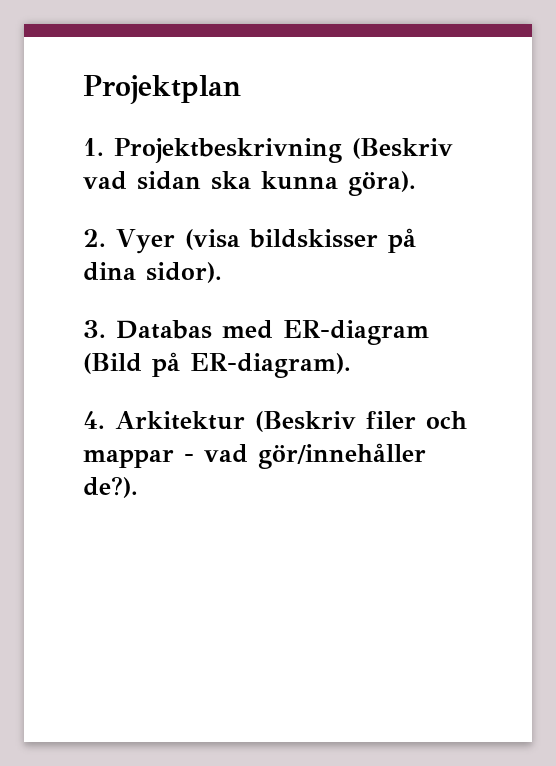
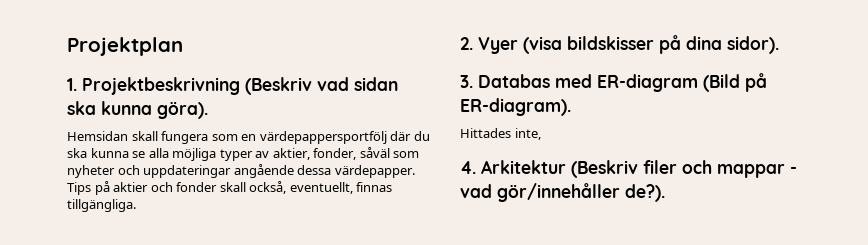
+ Hemsidan skall fungera som en värdepappersportfölj där du ska kunna se alla möjliga typer av aktier, fonder, såväl som nyheter och uppdateringar angående dessa värdepapper. Tips på aktier och fonder skall också, eventuellt, finnas tillgängliga.
+ Hittades inte,

